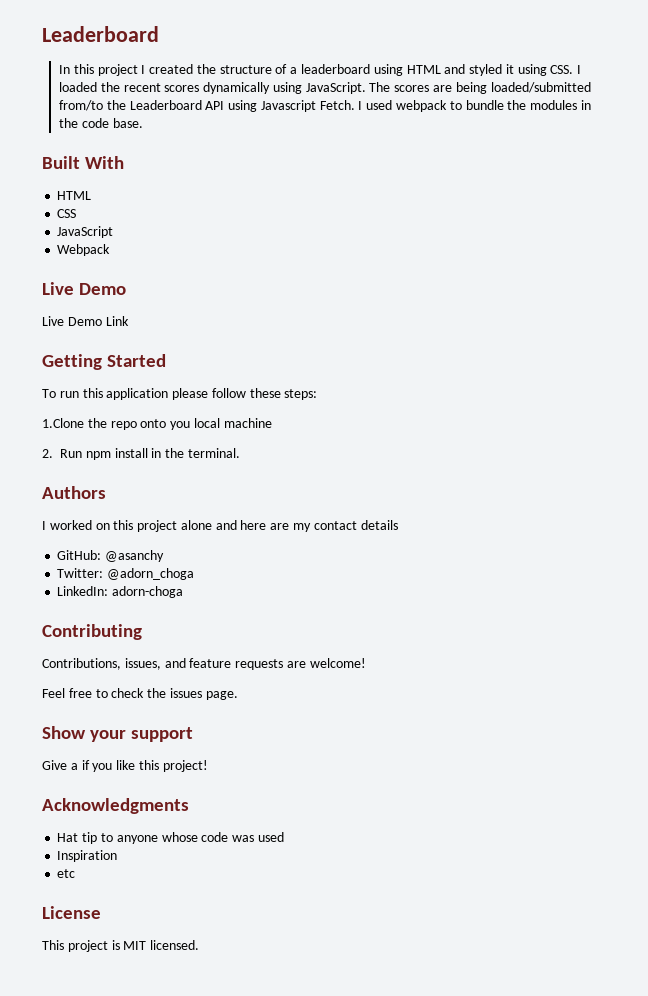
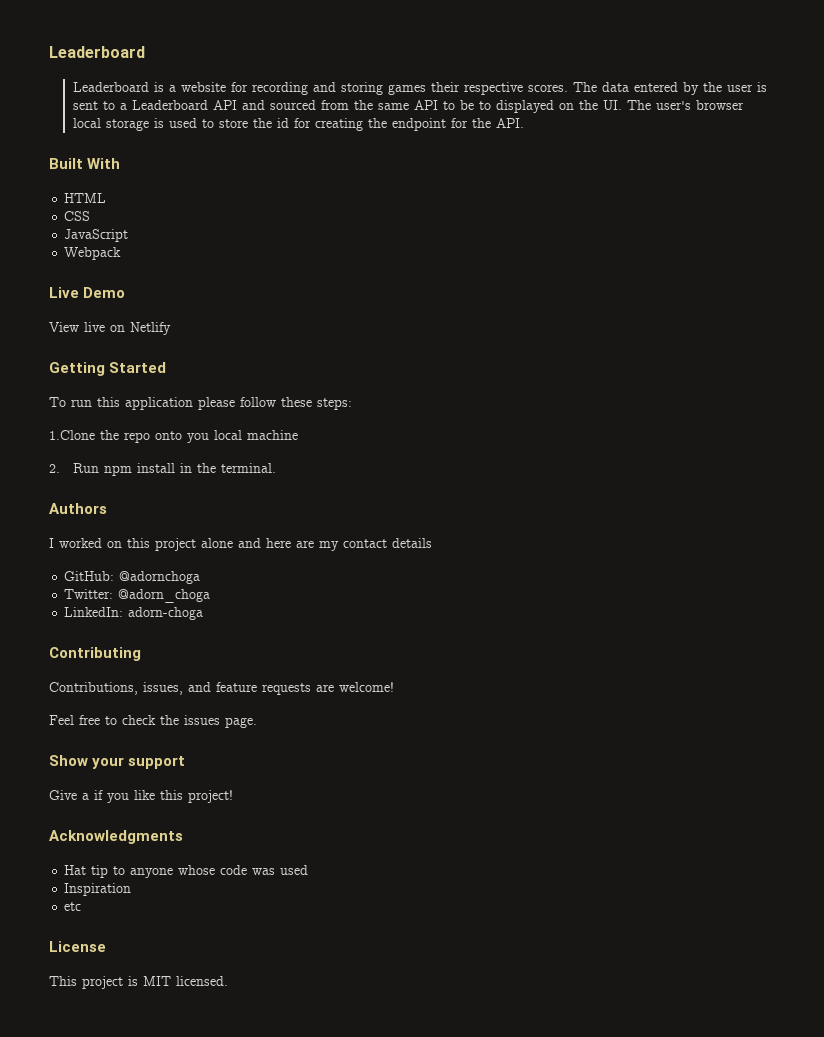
- In this project I created the structure of a leaderboard using HTML and styled it using CSS. I loaded the recent scores dynamically using JavaScript. The scores are being loaded/submitted from/to the Leaderboard API using Javascript Fetch. I used webpack to bundle the modules in the code base.
+ Leaderboard is a website for recording and storing games their respective scores. The data entered by the user is sent to a Leaderboard API and sourced from the same API to be to displayed on the UI. The user's browser local storage is used to store the id for creating the endpoint for the API.
- Live Demo Link
+ View live on Netlify
- GitHub: @asanchy
+ GitHub: @adornchoga

